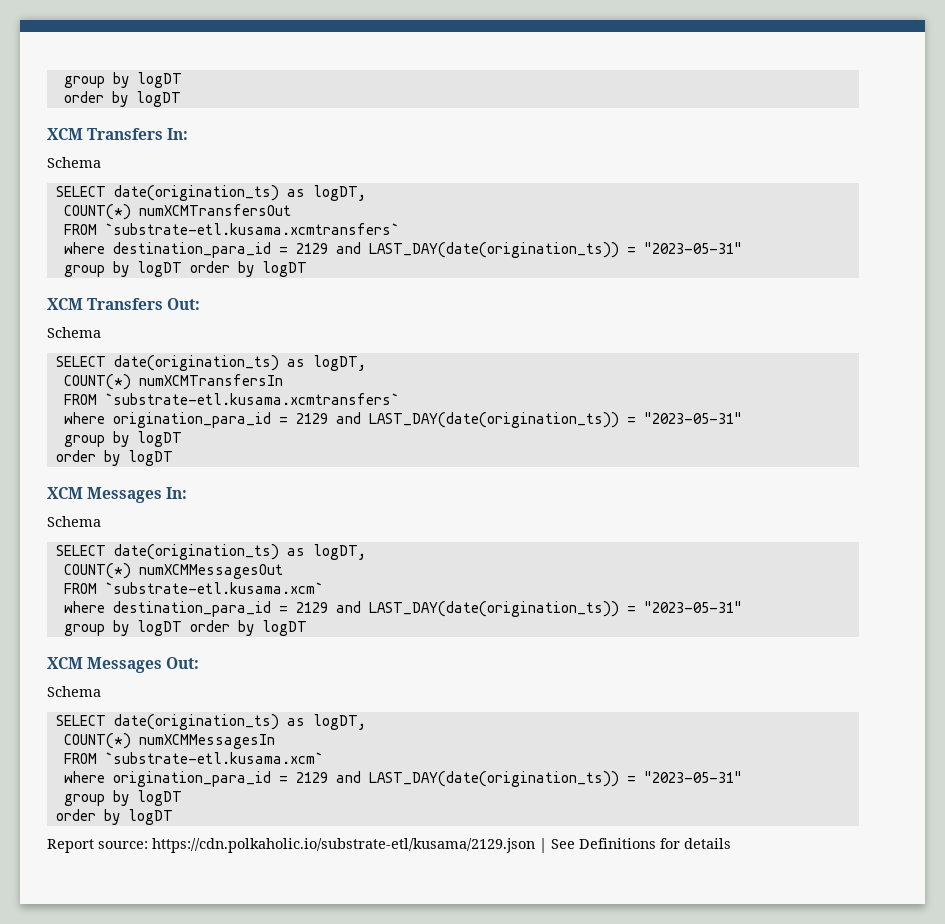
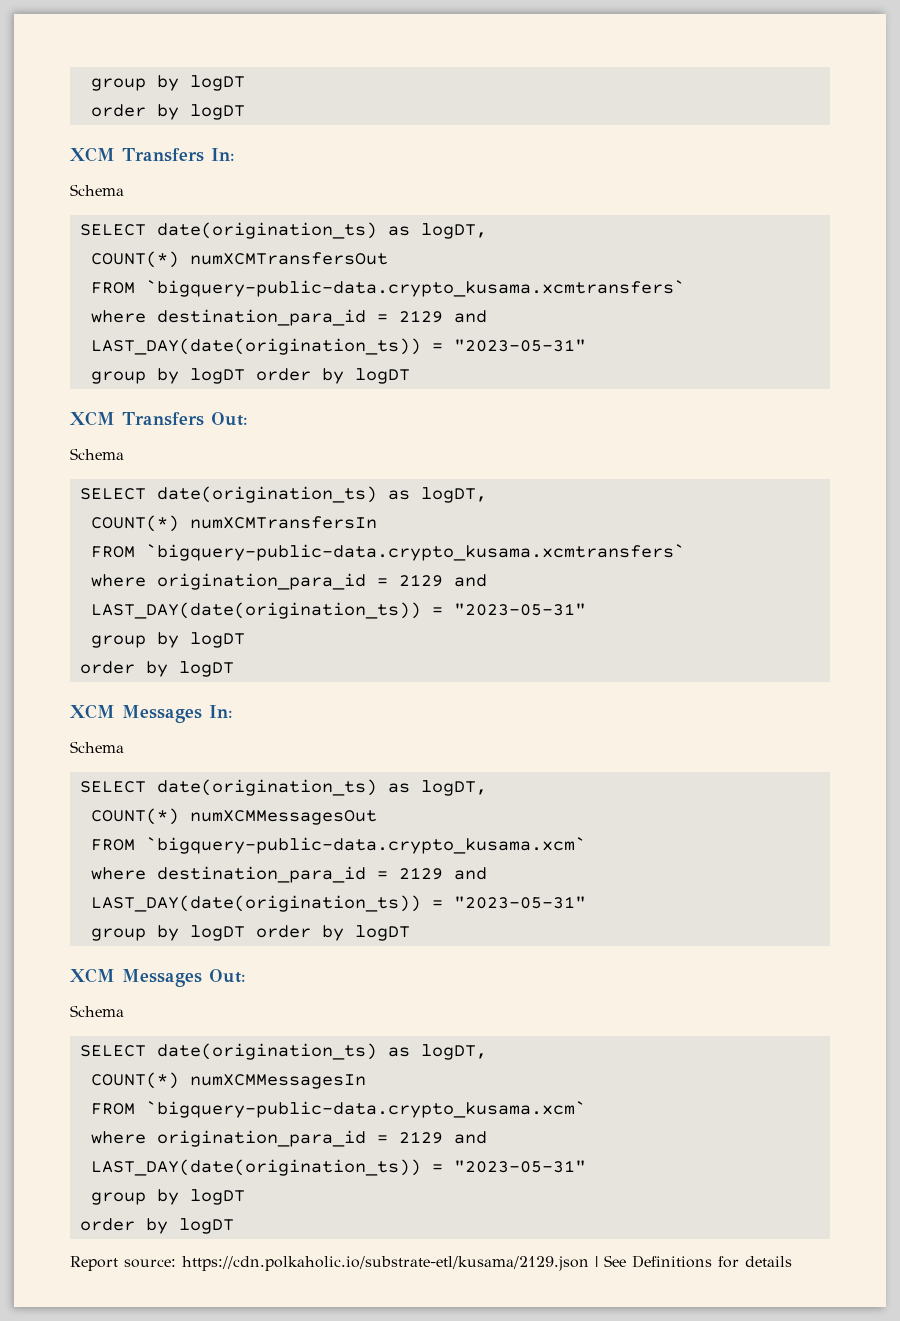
  COUNT(*) numXCMTransfersOut
- FROM `substrate-etl.kusama.xcmtransfers`
+ FROM `bigquery-public-data.crypto_kusama.xcmtransfers`
  COUNT(*) numXCMTransfersIn
- FROM `substrate-etl.kusama.xcmtransfers`
+ FROM `bigquery-public-data.crypto_kusama.xcmtransfers`
  COUNT(*) numXCMMessagesOut
- FROM `substrate-etl.kusama.xcm`
+ FROM `bigquery-public-data.crypto_kusama.xcm`
  COUNT(*) numXCMMessagesIn
- FROM `substrate-etl.kusama.xcm`
+ FROM `bigquery-public-data.crypto_kusama.xcm`

